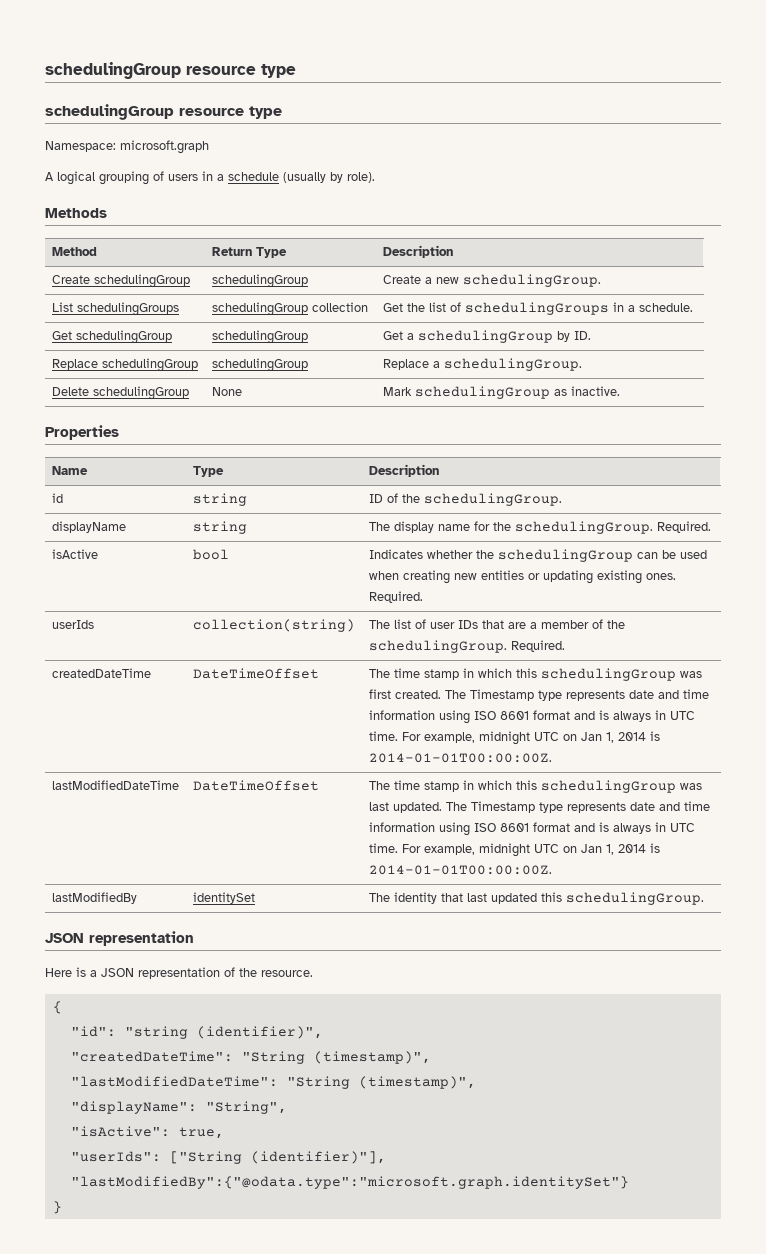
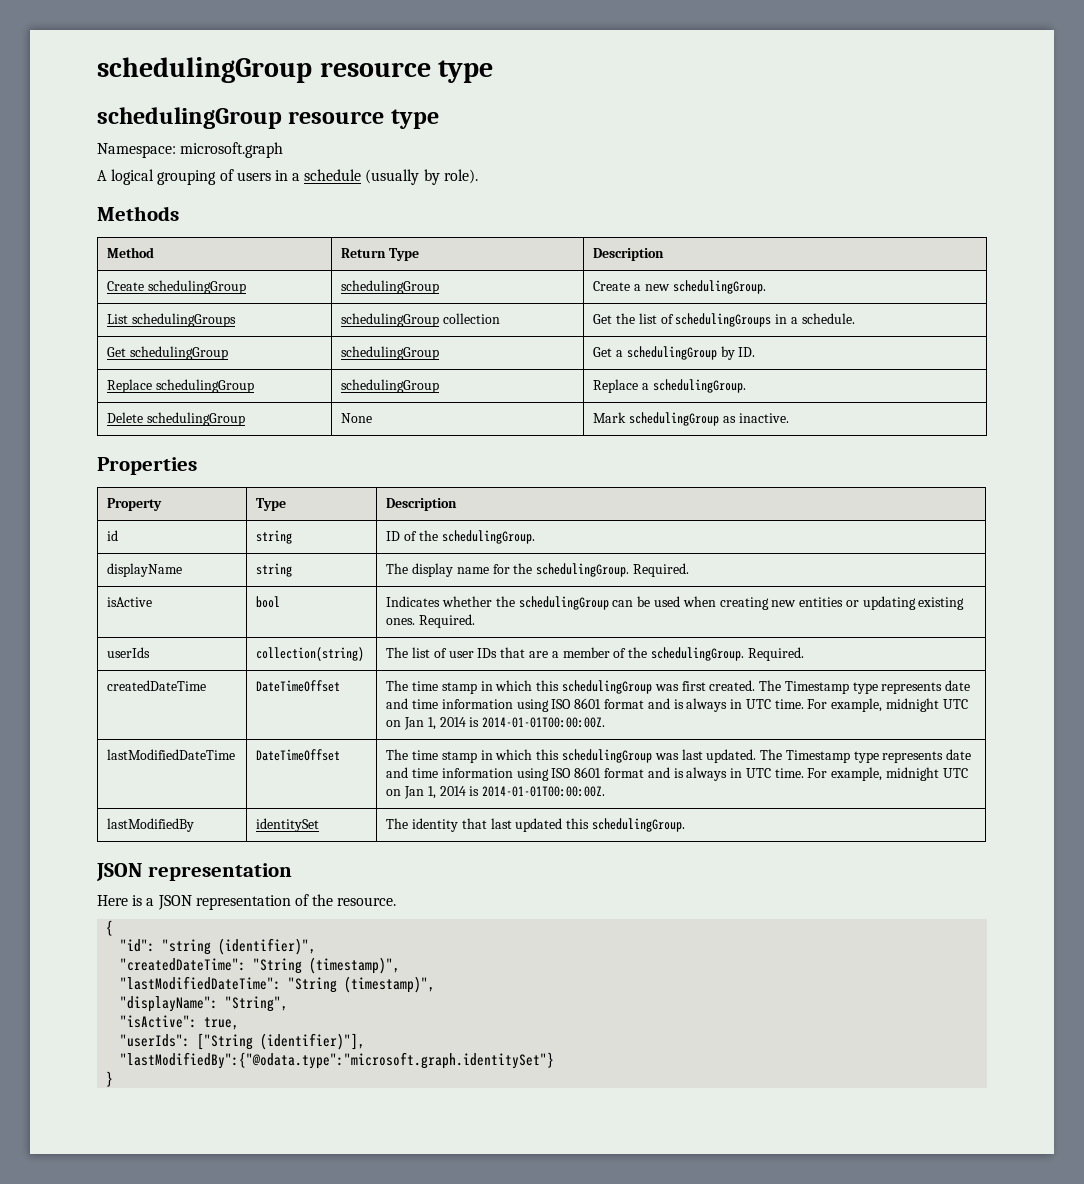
- Name | Type | Description
+ Property | Type | Description

